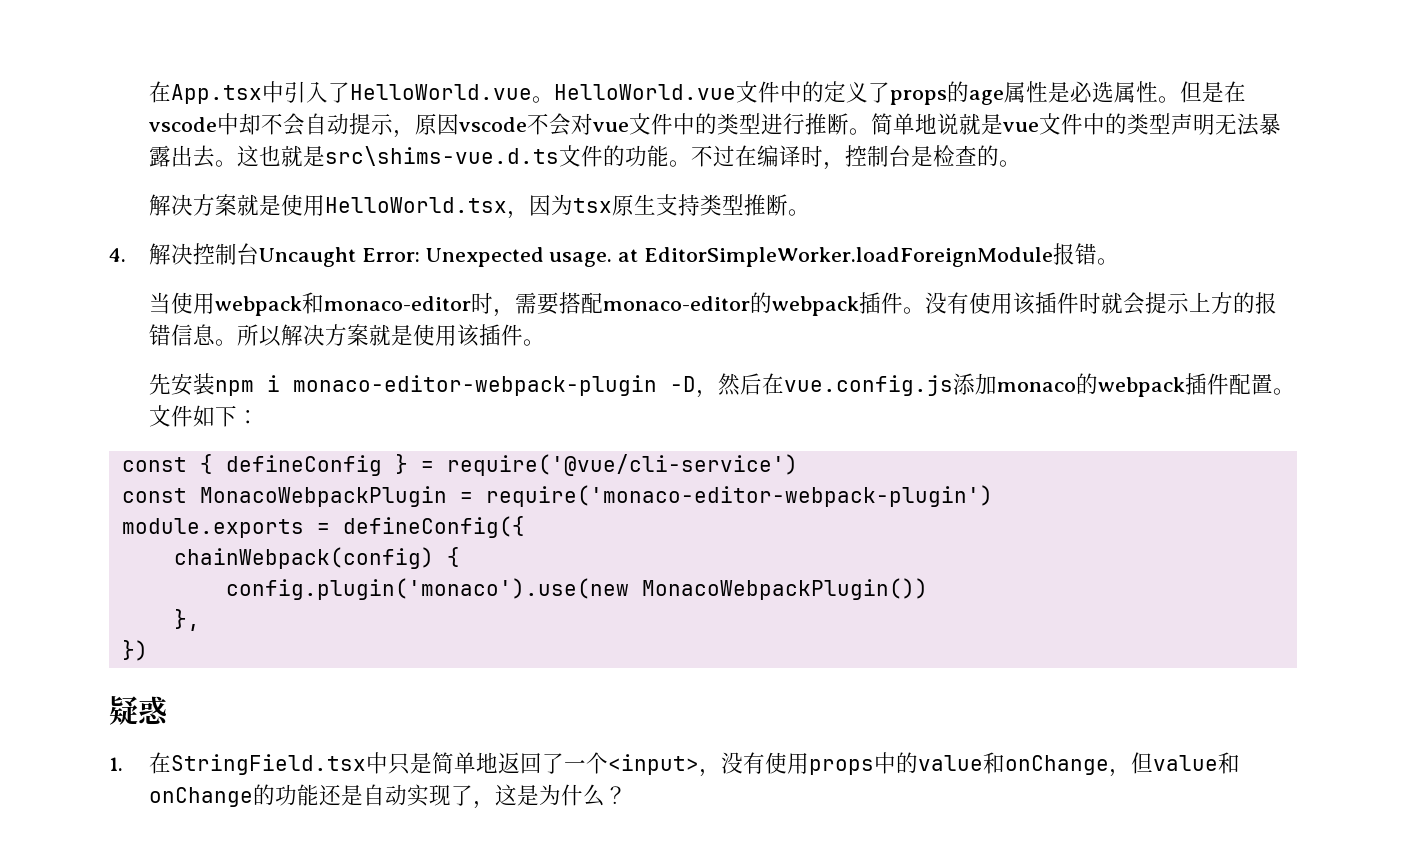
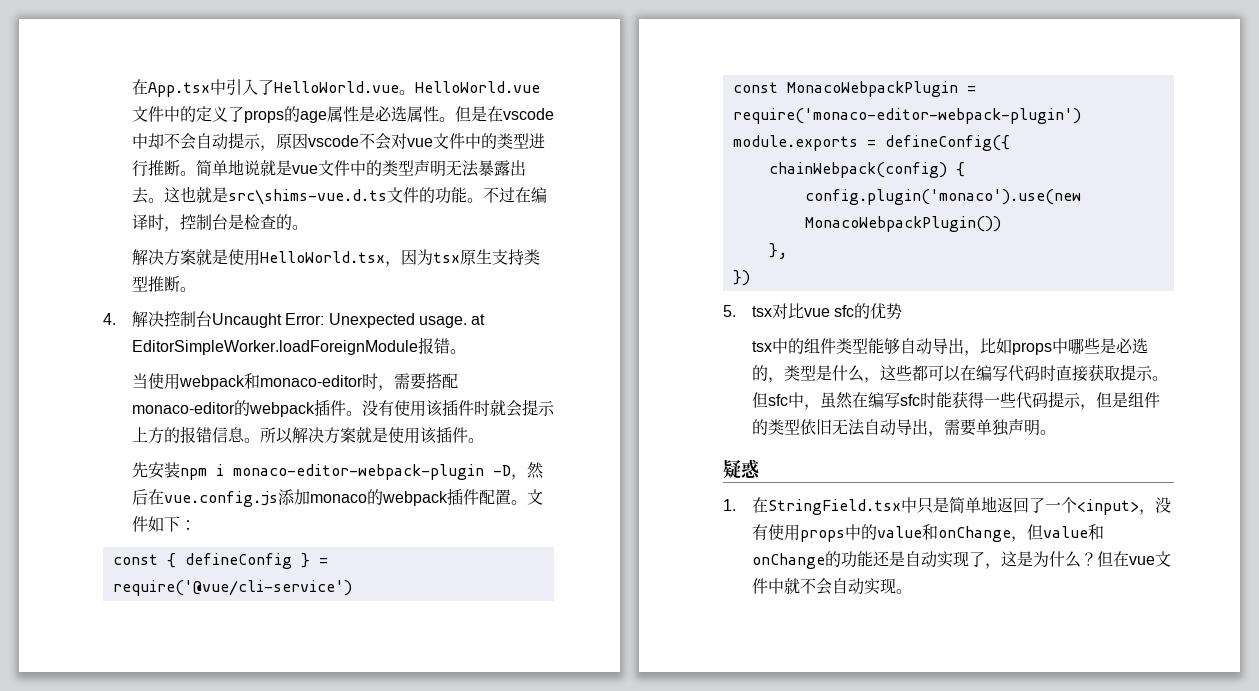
+ 5. tsx对比vue sfc的优势
+ tsx中的组件类型能够自动导出，比如props中哪些是必选的，类型是什么，这些都可以在编写代码时直接获取提示。但sfc中，虽然在编写sfc时能获得一些代码提示，但是组件的类型依旧无法自动导出，需要单独声明。
+ 但在vue文件中就不会自动实现。

